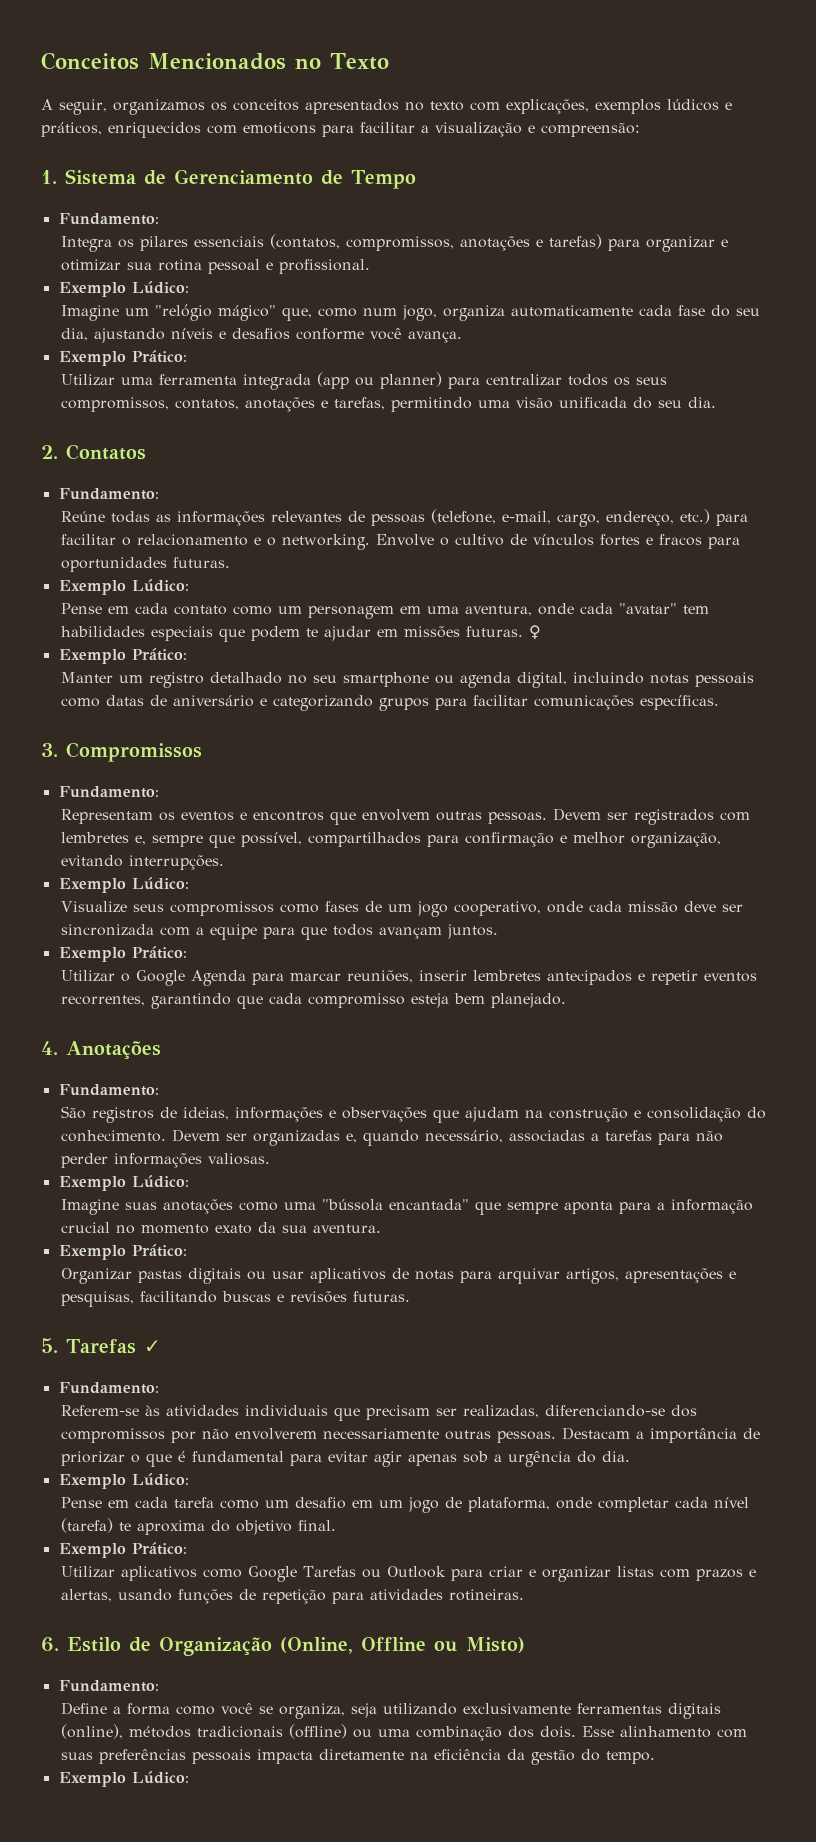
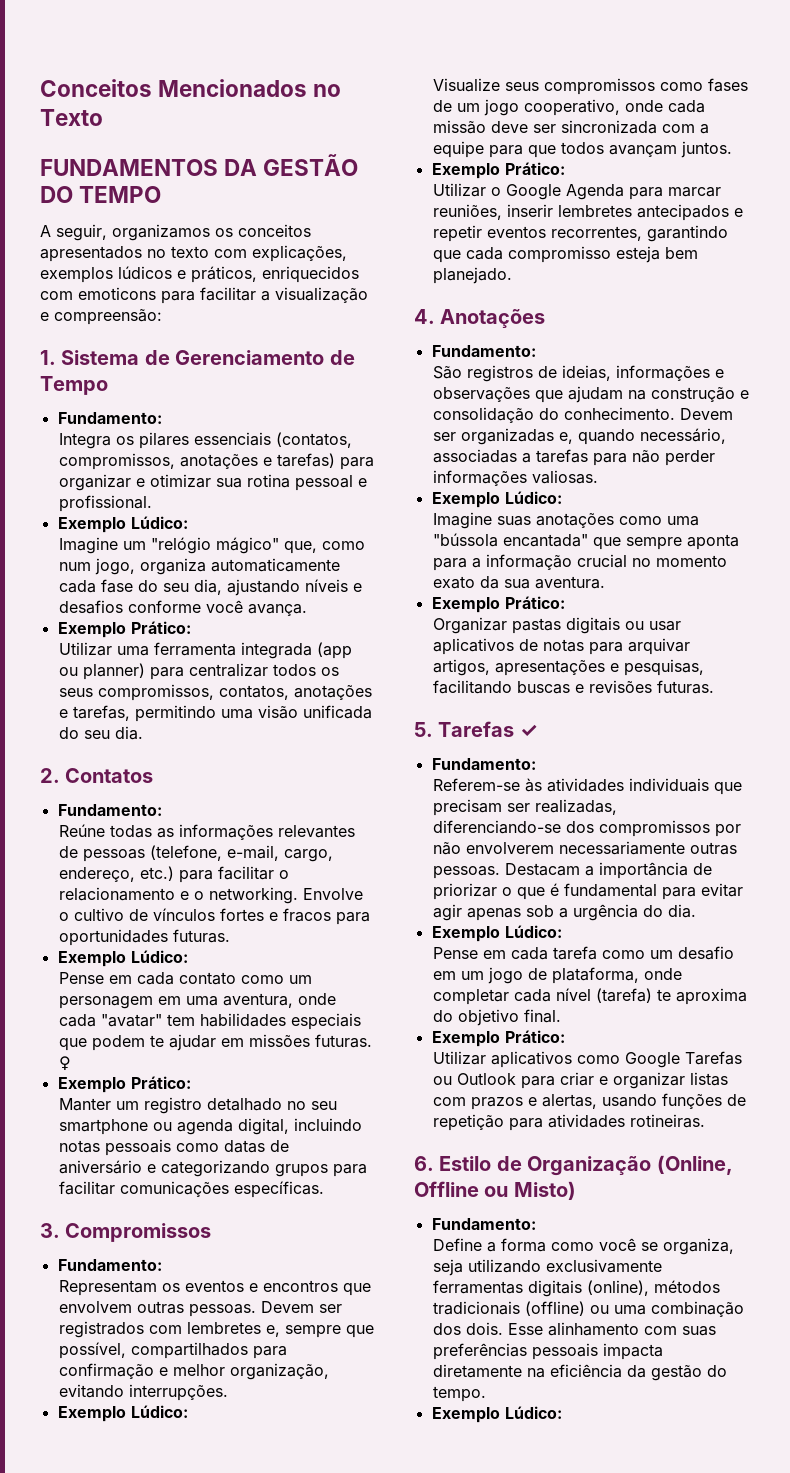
+ FUNDAMENTOS DA GESTÃO DO TEMPO

